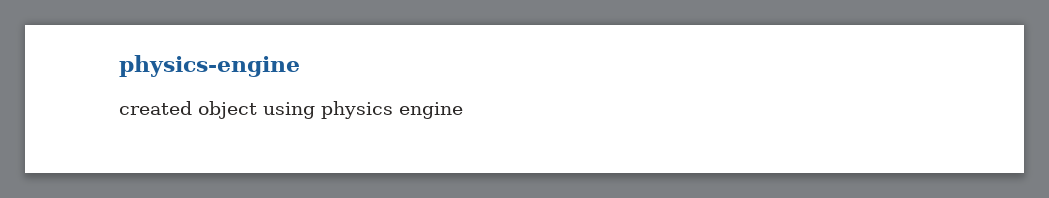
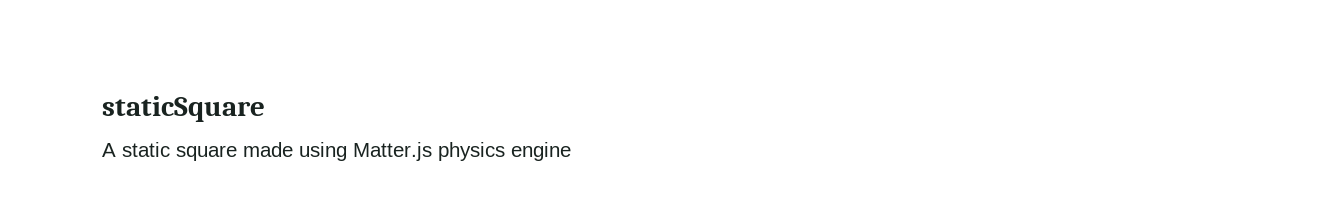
- physics-engine
- created object using physics engine
+ staticSquare
+ A static square made using Matter.js physics engine

